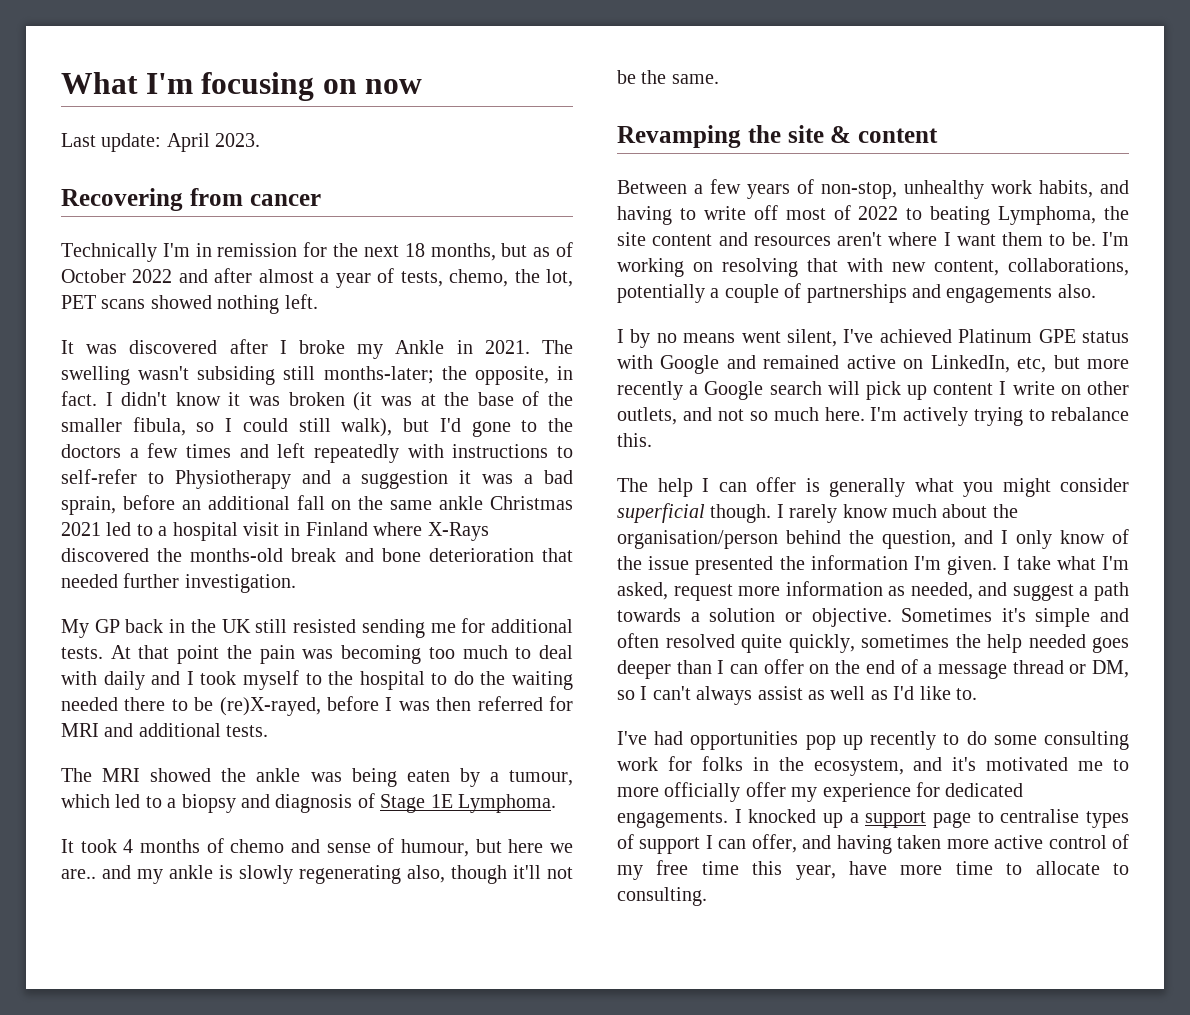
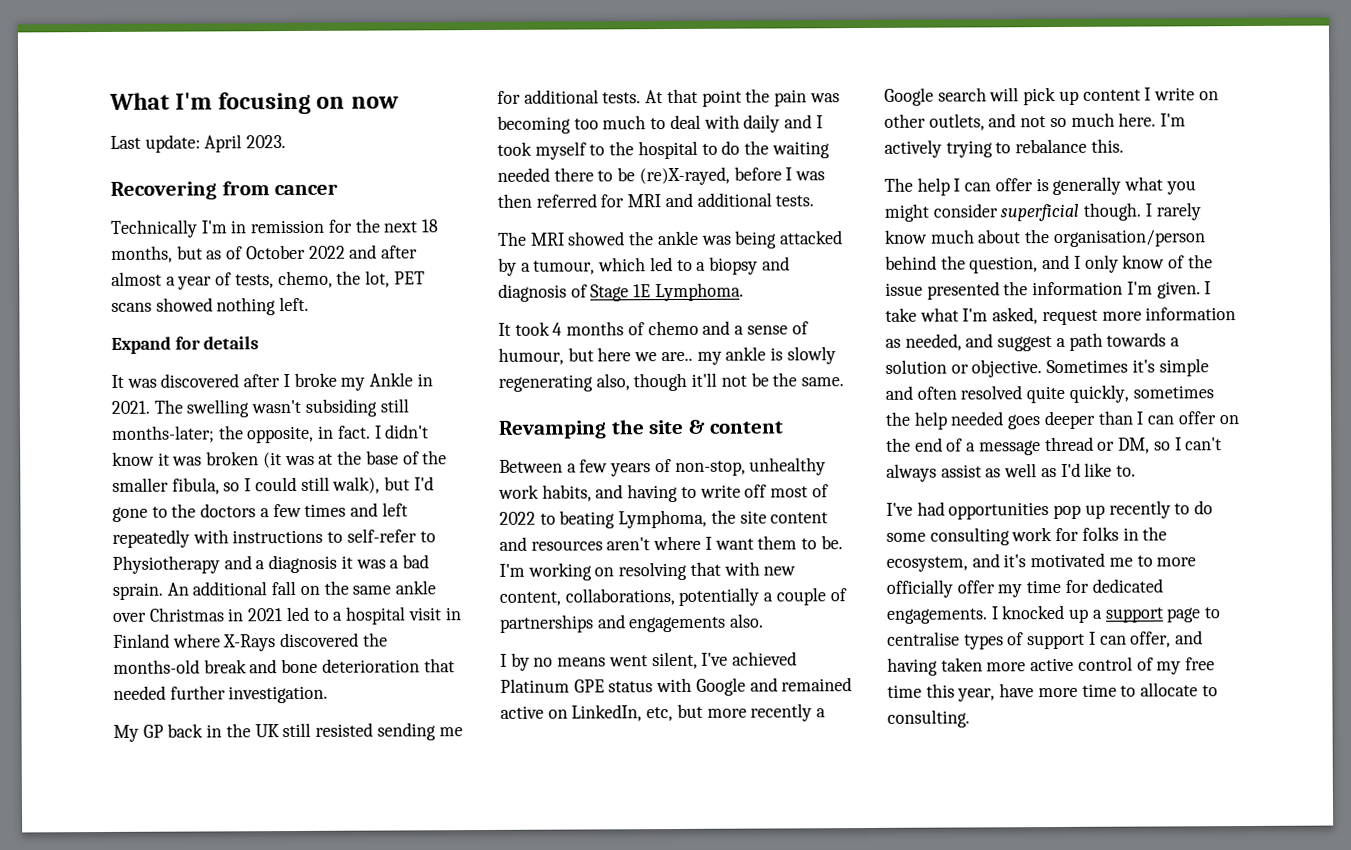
+ Expand for details
- I didn't know it was broken (it was at the base of the smaller fibula, so I could still walk), but I'd gone to the doctors a few times and left repeatedly with instructions to self-refer to Physiotherapy and a suggestion it was a bad sprain, before an additional fall on the same ankle Christmas 2021 led to a hospital visit in Finland where X-Rays discovered the months-old break and bone deterioration that needed further investigation.
+ I didn't know it was broken (it was at the base of the smaller fibula, so I could still walk), but I'd gone to the doctors a few times and left repeatedly with instructions to self-refer to Physiotherapy and a diagnosis it was a bad sprain. An additional fall on the same ankle over Christmas in 2021 led to a hospital visit in Finland where X-Rays discovered the months-old break and bone deterioration that needed further investigation.
- The MRI showed the ankle was being eaten by a tumour, which led to a biopsy and diagnosis of Stage 1E Lymphoma.
+ The MRI showed the ankle was being attacked by a tumour, which led to a biopsy and diagnosis of Stage 1E Lymphoma.
- It took 4 months of chemo and sense of humour, but here we are.. and my ankle is slowly regenerating also, though it'll not be the same.
+ It took 4 months of chemo and a sense of humour, but here we are.. my ankle is slowly regenerating also, though it'll not be the same.
- I've had opportunities pop up recently to do some consulting work for folks in the ecosystem, and it's motivated me to more officially offer my experience for dedicated engagements.
+ I've had opportunities pop up recently to do some consulting work for folks in the ecosystem, and it's motivated me to more officially offer my time for dedicated engagements.

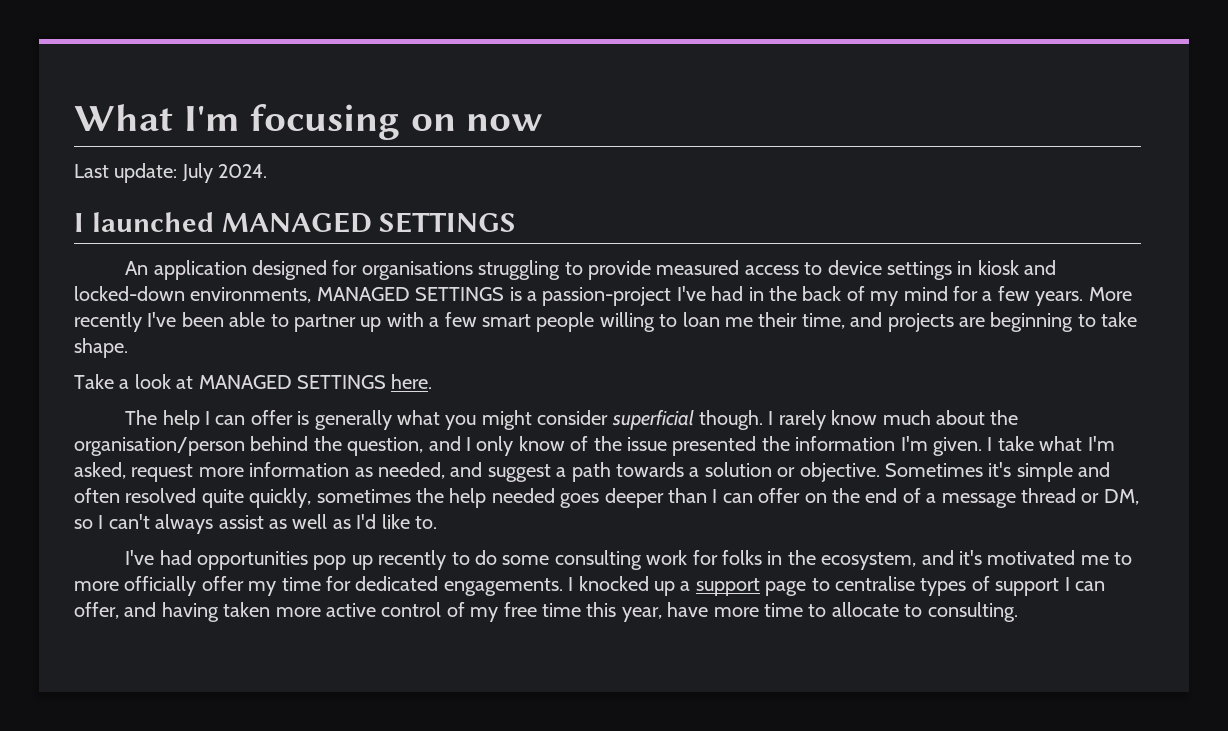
- Last update: April 2023.
- Recovering from cancer
- Technically I'm in remission for the next 18 months, but as of October 2022 and after almost a year of tests, chemo, the lot, PET scans showed nothing left.
- Expand for details
- It was discovered after I broke my Ankle in 2021. The swelling wasn't subsiding still months-later; the opposite, in fact. I didn't know it was broken (it was at the base of the smaller fibula, so I could still walk), but I'd gone to the doctors a few times and left repeatedly with instructions to self-refer to Physiotherapy and a diagnosis it was a bad sprain. An additional fall on the same ankle over Christmas in 2021 led to a hospital visit in Finland where X-Rays discovered the months-old break and bone deterioration that needed further investigation.
- My GP back in the UK still resisted sending me for additional tests. At that point the pain was becoming too much to deal with daily and I took myself to the hospital to do the waiting needed there to be (re)X-rayed, before I was then referred for MRI and additional tests.
- The MRI showed the ankle was being attacked by a tumour, which led to a biopsy and diagnosis of Stage 1E Lymphoma.
- It took 4 months of chemo and a sense of humour, but here we are.. my ankle is slowly regenerating also, though it'll not be the same.
- Revamping the site & content
- Between a few years of non-stop, unhealthy work habits, and having to write off most of 2022 to beating Lymphoma, the site content and resources aren't where I want them to be. I'm working on resolving that with new content, collaborations, potentially a couple of partnerships and engagements also.
- I by no means went silent, I've achieved Platinum GPE status with Google and remained active on LinkedIn, etc, but more recently a Google search will pick up content I write on other outlets, and not so much here. I'm actively trying to rebalance this.
+ Last update: July 2024.
+ I launched MANAGED SETTINGS
+ An application designed for organisations struggling to provide measured access to device settings in kiosk and locked-down environments, MANAGED SETTINGS is a passion-project I've had in the back of my mind for a few years. More recently I've been able to partner up with a few smart people willing to loan me their time, and projects are beginning to take shape.
+ Take a look at MANAGED SETTINGS here.

